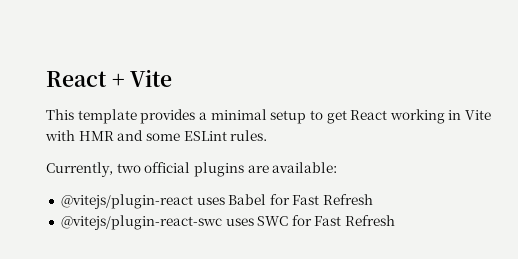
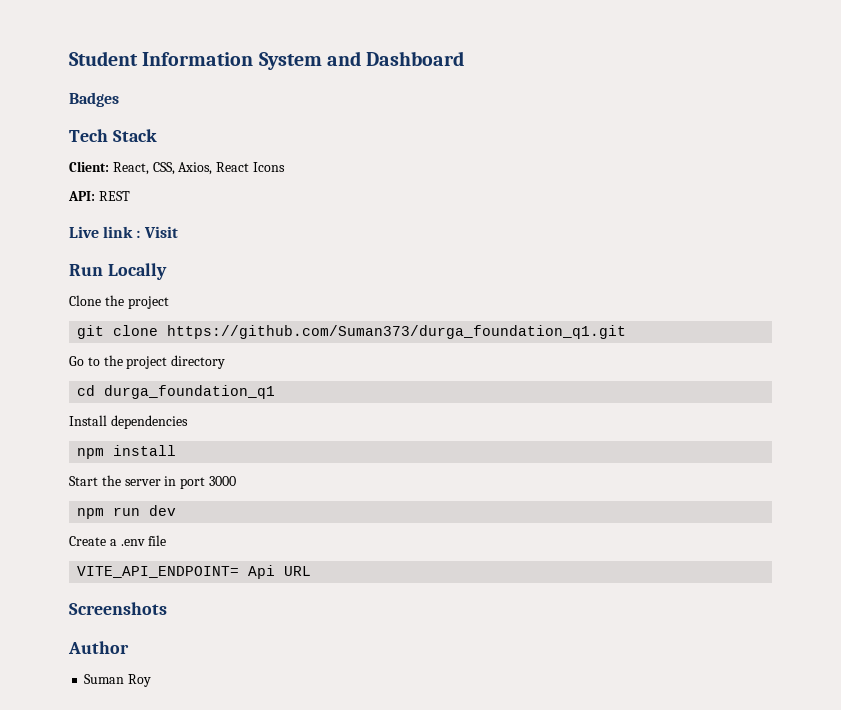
- React + Vite
- This template provides a minimal setup to get React working in Vite with HMR and some ESLint rules.
- Currently, two official plugins are available:
- @vitejs/plugin-react uses Babel for Fast Refresh
- @vitejs/plugin-react-swc uses SWC for Fast Refresh
+ Student Information System and Dashboard
+ Badges
+ Tech Stack
+ Client: React, CSS, Axios, React Icons
+ API: REST
+ Live link : Visit
+ Run Locally
+ Clone the project
+ git clone https://github.com/Suman373/durga_foundation_q1.git
+ Go to the project directory
+ cd durga_foundation_q1
+ Install dependencies
+ npm install
+ Start the server in port 3000
+ npm run dev
+ Create a .env file
+ VITE_API_ENDPOINT= Api URL
+ Screenshots
+ Author
+ Suman Roy

